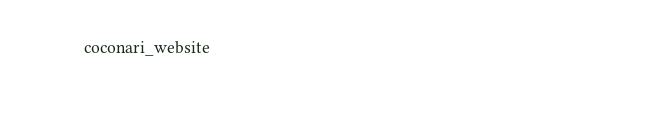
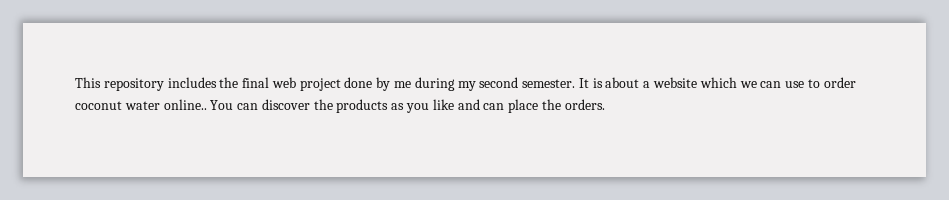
- coconari_website
+ This repository includes the final web project done by me during my second semester. It is about a website which we can use to order coconut water online.. You can discover the products as you like and can place the orders.

